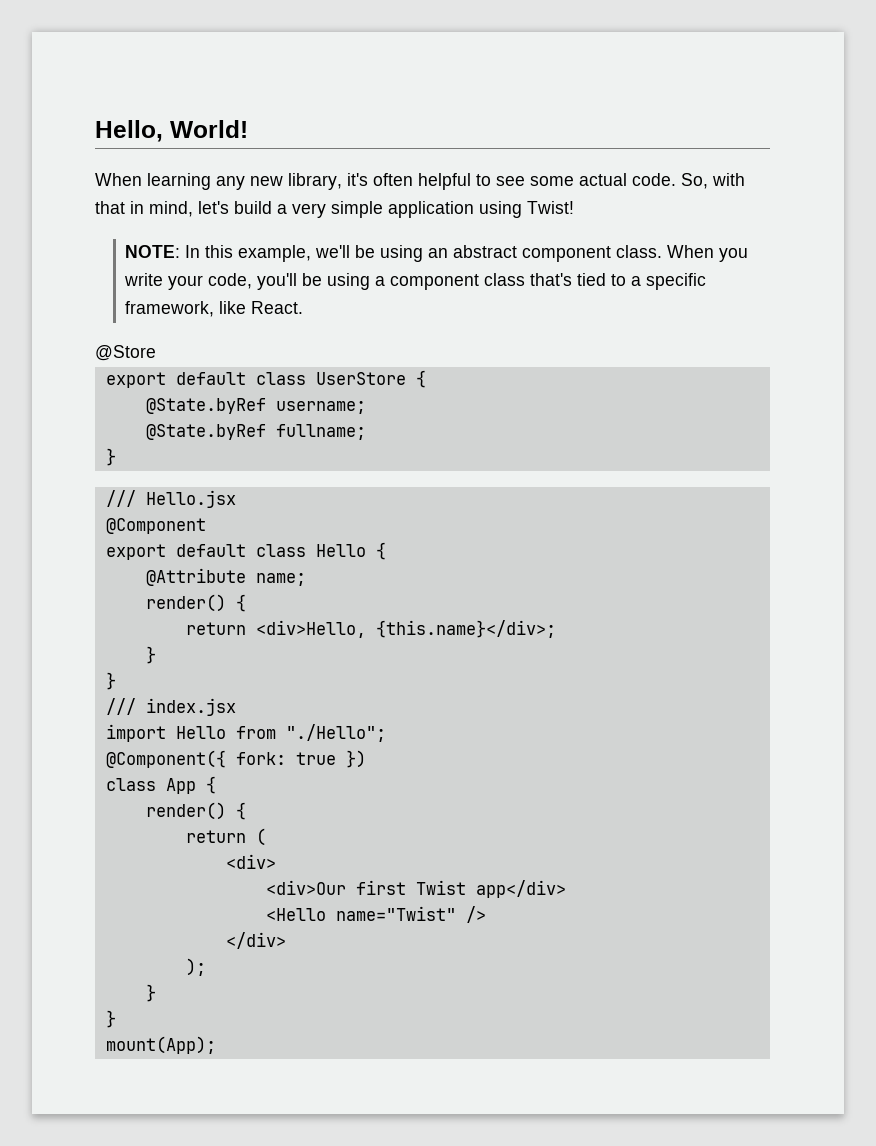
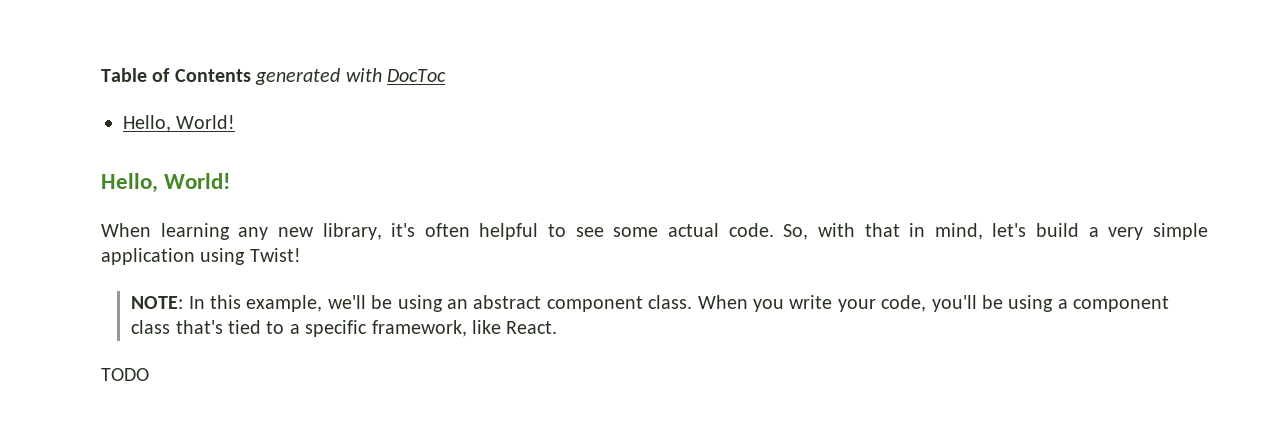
+ Table of Contents generated with DocToc
+ Hello, World!
- @Store
- export default class UserStore {
- @State.byRef username;
- @State.byRef fullname;
- }
- /// Hello.jsx
- @Component
- export default class Hello {
- @Attribute name;
- render() {
- return <div>Hello, {this.name}</div>;
- }
- }
- /// index.jsx
- import Hello from "./Hello";
- @Component({ fork: true })
- class App {
- render() {
- return (
- <div>
- <div>Our first Twist app</div>
- <Hello name="Twist" />
- </div>
- );
- }
- }
- mount(App);
+ TODO

